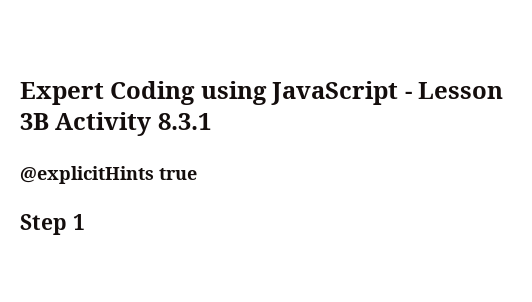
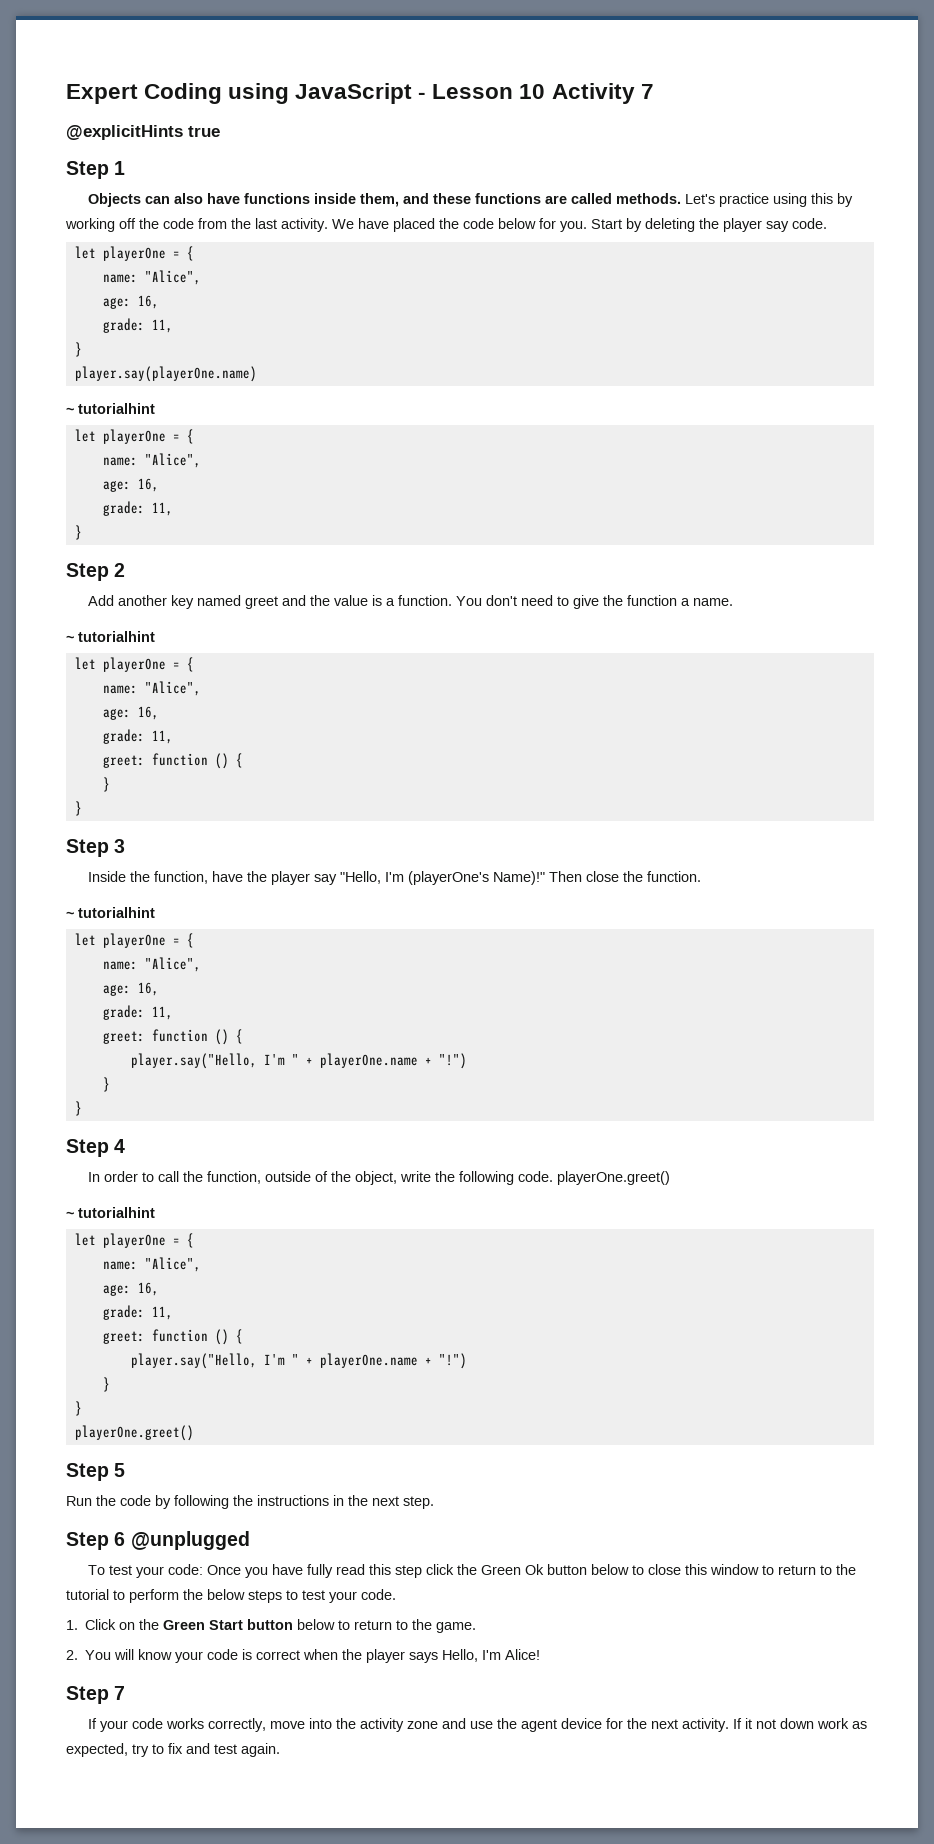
- Expert Coding using JavaScript - Lesson 3B Activity 8.3.1
+ Expert Coding using JavaScript - Lesson 10 Activity 7
+ Objects can also have functions inside them, and these functions are called methods. Let's practice using this by working off the code from the last activity. We have placed the code below for you. Start by deleting the player say code.
+ let playerOne = {
+ name: "Alice",
+ age: 16,
+ grade: 11,
+ }
+ player.say(playerOne.name)
+ ~ tutorialhint
+ let playerOne = {
+ name: "Alice",
+ age: 16,
+ grade: 11,
+ }
+ Step 2
+ Add another key named greet and the value is a function. You don't need to give the function a name.
+ ~ tutorialhint
+ let playerOne = {
+ name: "Alice",
+ age: 16,
+ grade: 11,
+ greet: function () {
+ }
+ }
+ Step 3
+ Inside the function, have the player say "Hello, I'm (playerOne's Name)!" Then close the function.
+ ~ tutorialhint
+ let playerOne = {
+ name: "Alice",
+ age: 16,
+ grade: 11,
+ greet: function () {
+ player.say("Hello, I'm " + playerOne.name + "!")
+ }
+ }
+ Step 4
+ In order to call the function, outside of the object, write the following code. playerOne.greet()
+ ~ tutorialhint
+ let playerOne = {
+ name: "Alice",
+ age: 16,
+ grade: 11,
+ greet: function () {
+ player.say("Hello, I'm " + playerOne.name + "!")
+ }
+ }
+ playerOne.greet()
+ Step 5
+ Run the code by following the instructions in the next step.
+ Step 6 @unplugged
+ To test your code: Once you have fully read this step click the Green Ok button below to close this window to return to the tutorial to perform the below steps to test your code.
+ 1. Click on the Green Start button below to return to the game.
+ 2. You will know your code is correct when the player says Hello, I'm Alice!
+ Step 7
+ If your code works correctly, move into the activity zone and use the agent device for the next activity. If it not down work as expected, try to fix and test again.

